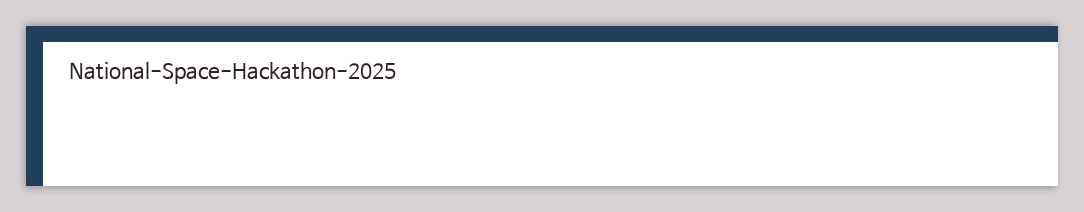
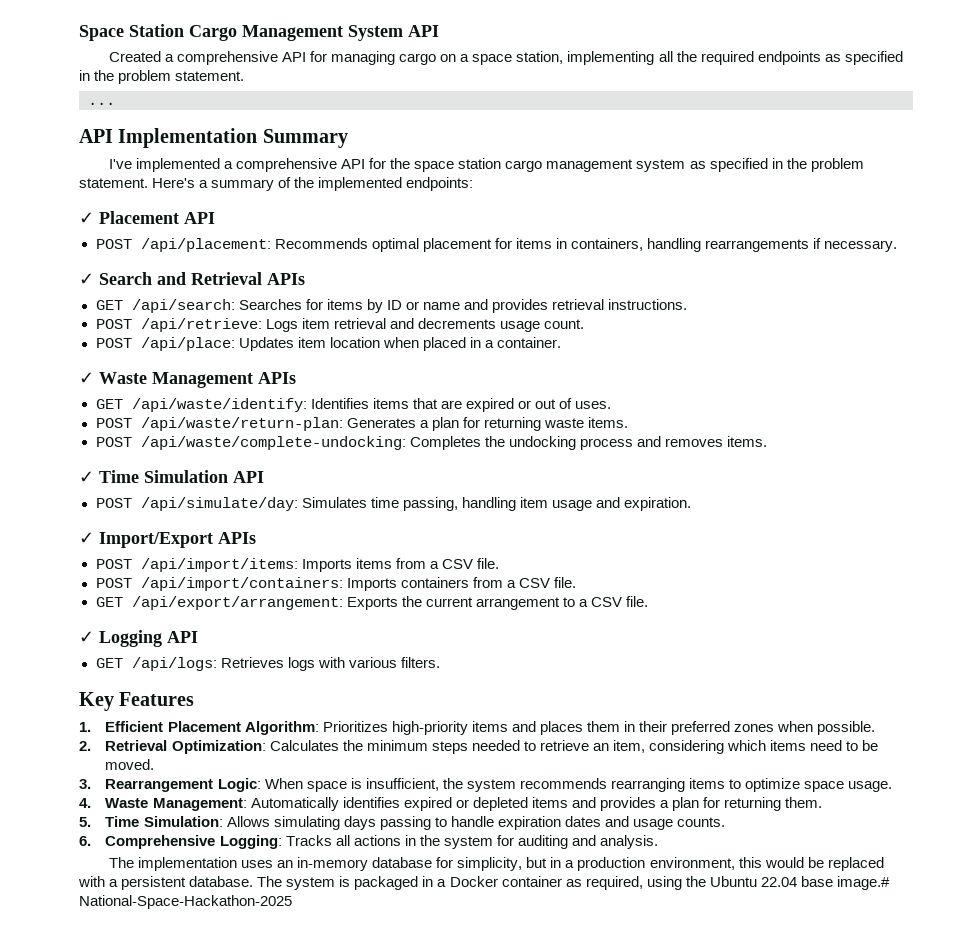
- National-Space-Hackathon-2025
+ Space Station Cargo Management System API
+ Created a comprehensive API for managing cargo on a space station, implementing all the required endpoints as specified in the problem statement.
+ ...
+ API Implementation Summary
+ I've implemented a comprehensive API for the space station cargo management system as specified in the problem statement. Here's a summary of the implemented endpoints:
+ ✓ Placement API
+ POST /api/placement: Recommends optimal placement for items in containers, handling rearrangements if necessary.
+ ✓ Search and Retrieval APIs
+ GET /api/search: Searches for items by ID or name and provides retrieval instructions.
+ POST /api/retrieve: Logs item retrieval and decrements usage count.
+ POST /api/place: Updates item location when placed in a container.
+ ✓ Waste Management APIs
+ GET /api/waste/identify: Identifies items that are expired or out of uses.
+ POST /api/waste/return-plan: Generates a plan for returning waste items.
+ POST /api/waste/complete-undocking: Completes the undocking process and removes items.
+ ✓ Time Simulation API
+ POST /api/simulate/day: Simulates time passing, handling item usage and expiration.
+ ✓ Import/Export APIs
+ POST /api/import/items: Imports items from a CSV file.
+ POST /api/import/containers: Imports containers from a CSV file.
+ GET /api/export/arrangement: Exports the current arrangement to a CSV file.
+ ✓ Logging API
+ GET /api/logs: Retrieves logs with various filters.
+ Key Features
+ 1. Efficient Placement Algorithm: Prioritizes high-priority items and places them in their preferred zones when possible.
+ 2. Retrieval Optimization: Calculates the minimum steps needed to retrieve an item, considering which items need to be moved.
+ 3. Rearrangement Logic: When space is insufficient, the system recommends rearranging items to optimize space usage.
+ 4. Waste Management: Automatically identifies expired or depleted items and provides a plan for returning them.
+ 5. Time Simulation: Allows simulating days passing to handle expiration dates and usage counts.
+ 6. Comprehensive Logging: Tracks all actions in the system for auditing and analysis.
+ The implementation uses an in-memory database for simplicity, but in a production environment, this would be replaced with a persistent database. The system is packaged in a Docker container as required, using the Ubuntu 22.04 base image.# National-Space-Hackathon-2025

